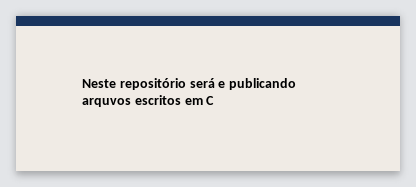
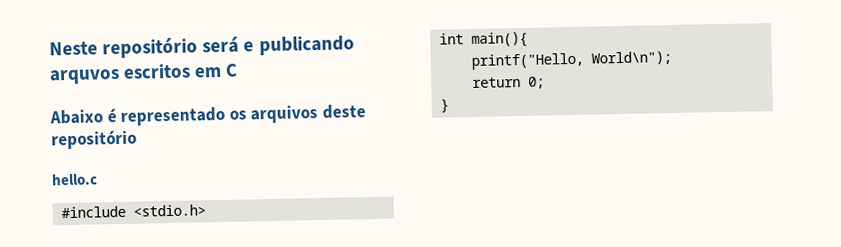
+ Abaixo é representado os arquivos deste repositório
+ hello.c
+ #include <stdio.h>
+ int main(){
+ printf("Hello, World\n");
+ return 0;
+ }

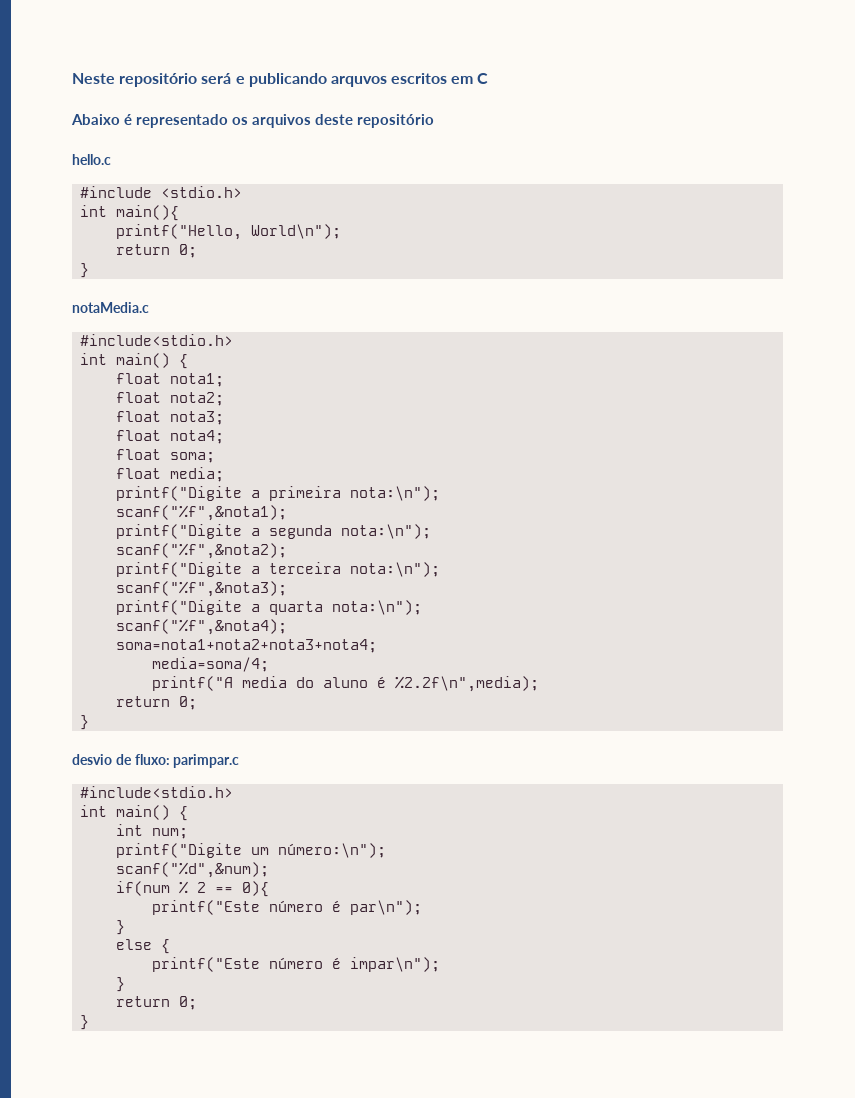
+ notaMedia.c
+ #include<stdio.h>
+ int main() {
+ float nota1;
+ float nota2;
+ float nota3;
+ float nota4;
+ float soma;
+ float media;
+ printf("Digite a primeira nota:\n");
+ scanf("%f",&nota1);
+ printf("Digite a segunda nota:\n");
+ scanf("%f",&nota2);
+ printf("Digite a terceira nota:\n");
+ scanf("%f",&nota3);
+ printf("Digite a quarta nota:\n");
+ scanf("%f",&nota4);
+ soma=nota1+nota2+nota3+nota4;
+ media=soma/4;
+ printf("A media do aluno é %2.2f\n",media);
+ return 0;
+ }
+ desvio de fluxo: parimpar.c
+ #include<stdio.h>
+ int main() {
+ int num;
+ printf("Digite um número:\n");
+ scanf("%d",&num);
+ if(num % 2 == 0){
+ printf("Este número é par\n");
+ }
+ else {
+ printf("Este número é impar\n");
+ }
+ return 0;
+ }

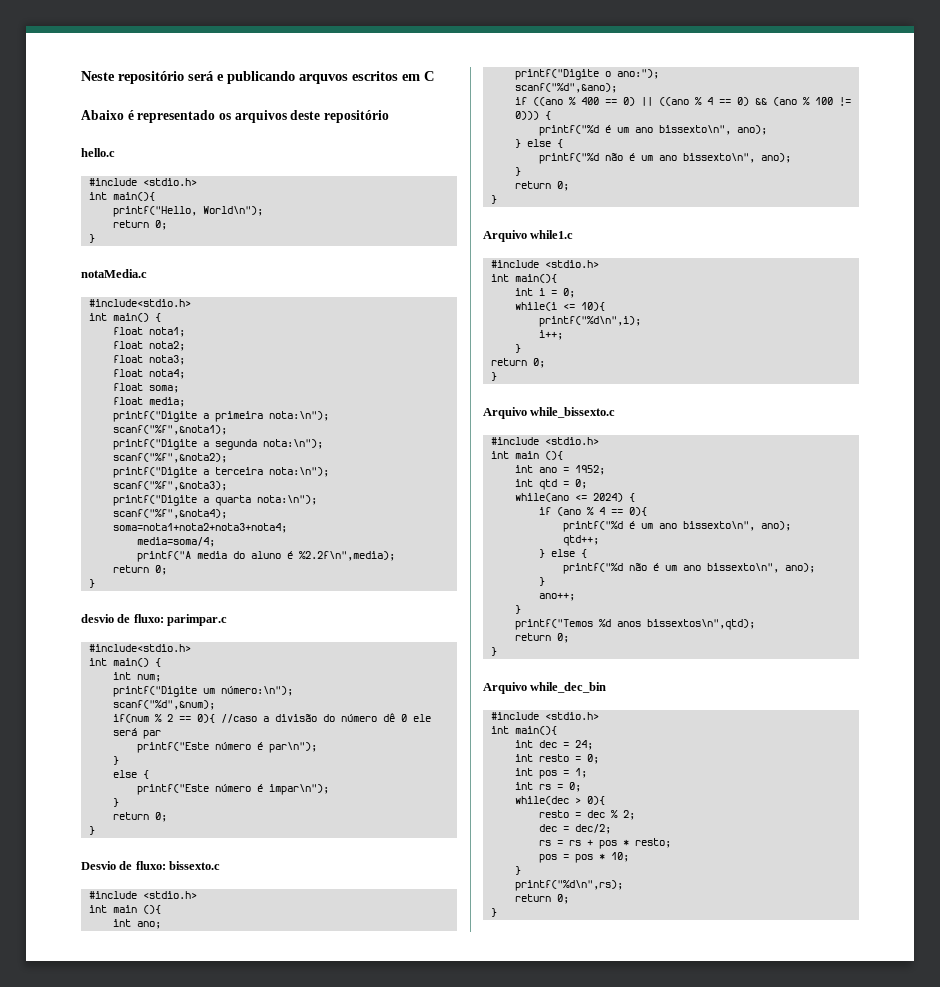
- if(num % 2 == 0){
+ if(num % 2 == 0){ //caso a divisão do número dê 0 ele será par
+ Desvio de fluxo: bissexto.c
+ #include <stdio.h>
+ int main (){
+ int ano;
+ printf("Digite o ano:");
+ scanf("%d",&ano);
+ if ((ano % 400 == 0) || ((ano % 4 == 0) && (ano % 100 != 0))) {
+ printf("%d é um ano bissexto\n", ano);
+ } else {
+ printf("%d não é um ano bissexto\n", ano);
+ }
+ return 0;
+ }
+ Arquivo while1.c
+ #include <stdio.h>
+ int main(){
+ int i = 0;
+ while(i <= 10){
+ printf("%d\n",i);
+ i++;
+ }
+ return 0;
+ }
+ Arquivo while_bissexto.c
+ #include <stdio.h>
+ int main (){
+ int ano = 1952;
+ int qtd = 0;
+ while(ano <= 2024) {
+ if (ano % 4 == 0){
+ printf("%d é um ano bissexto\n", ano);
+ qtd++;
+ } else {
+ printf("%d não é um ano bissexto\n", ano);
+ }
+ ano++;
+ }
+ printf("Temos %d anos bissextos\n",qtd);
+ return 0;
+ }
+ Arquivo while_dec_bin
+ #include <stdio.h>
+ int main(){
+ int dec = 24;
+ int resto = 0;
+ int pos = 1;
+ int rs = 0;
+ while(dec > 0){
+ resto = dec % 2;
+ dec = dec/2;
+ rs = rs + pos * resto;
+ pos = pos * 10;
+ }
+ printf("%d\n",rs);
+ return 0;
+ }

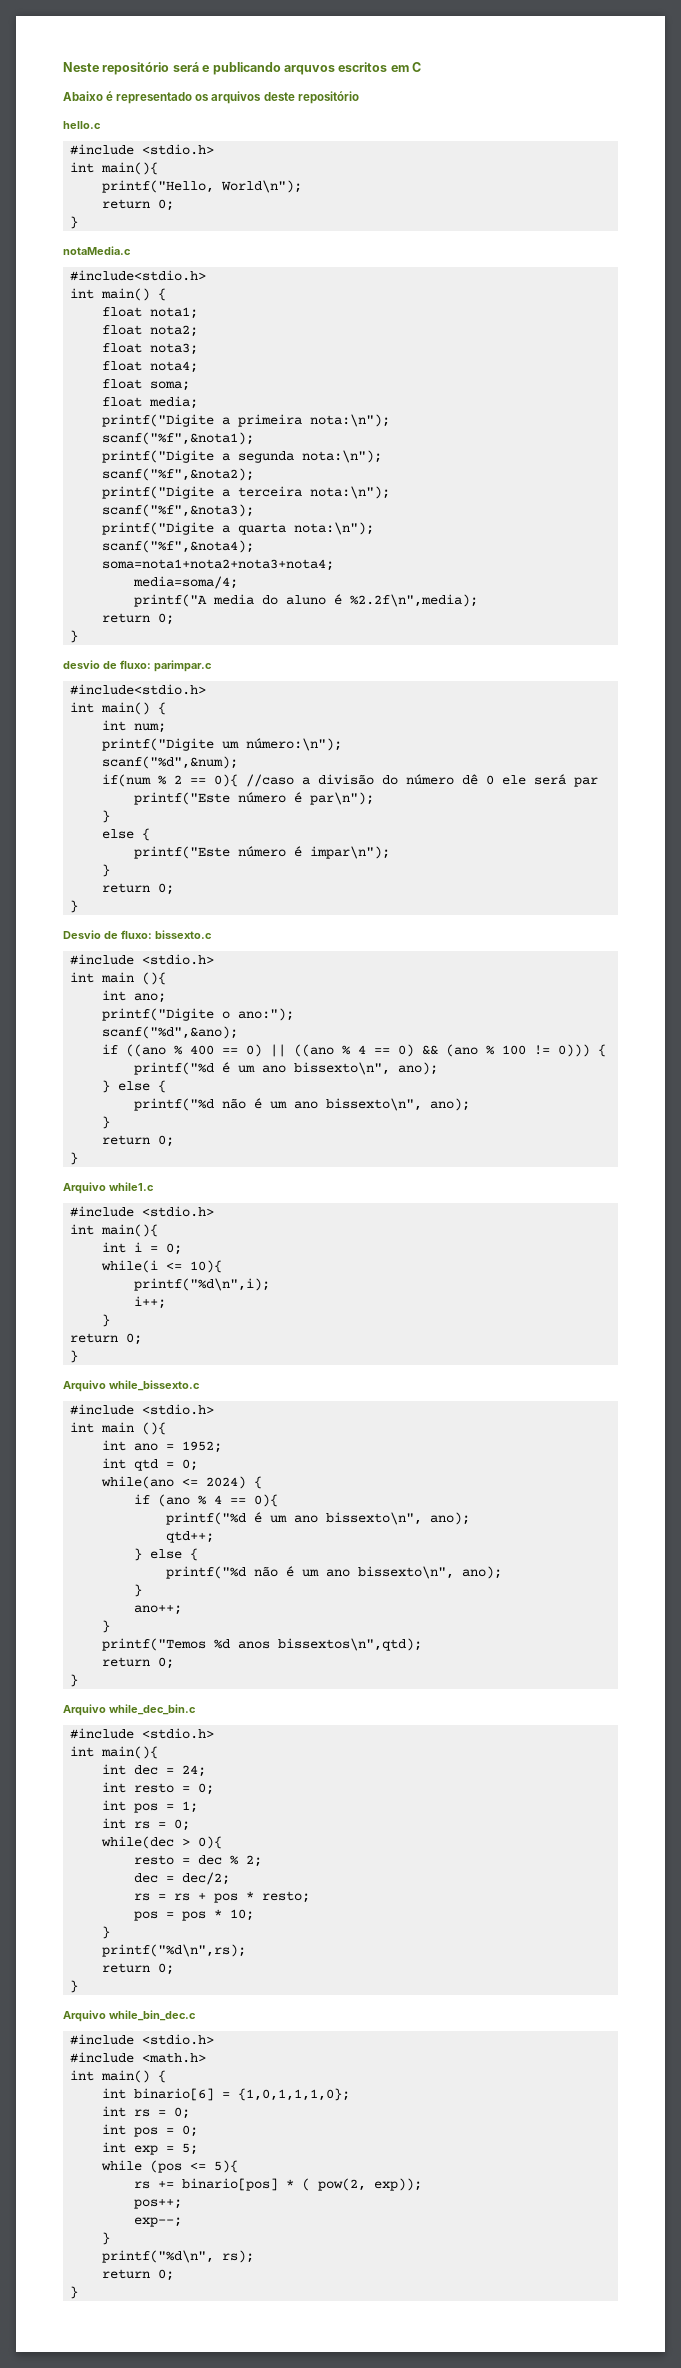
- Arquivo while_dec_bin
+ Arquivo while_dec_bin.c
+ Arquivo while_bin_dec.c
+ #include <stdio.h>
+ #include <math.h>
+ int main() {
+ int binario[6] = {1,0,1,1,1,0};
+ int rs = 0;
+ int pos = 0;
+ int exp = 5;
+ while (pos <= 5){
+ rs += binario[pos] * ( pow(2, exp));
+ pos++;
+ exp--;
+ }
+ printf("%d\n", rs);
+ return 0;
+ }

